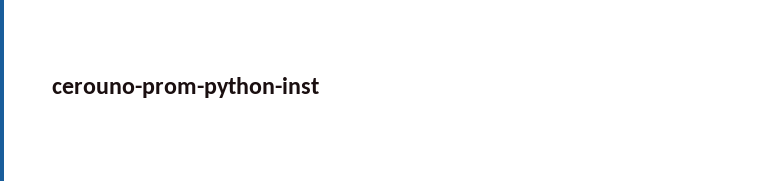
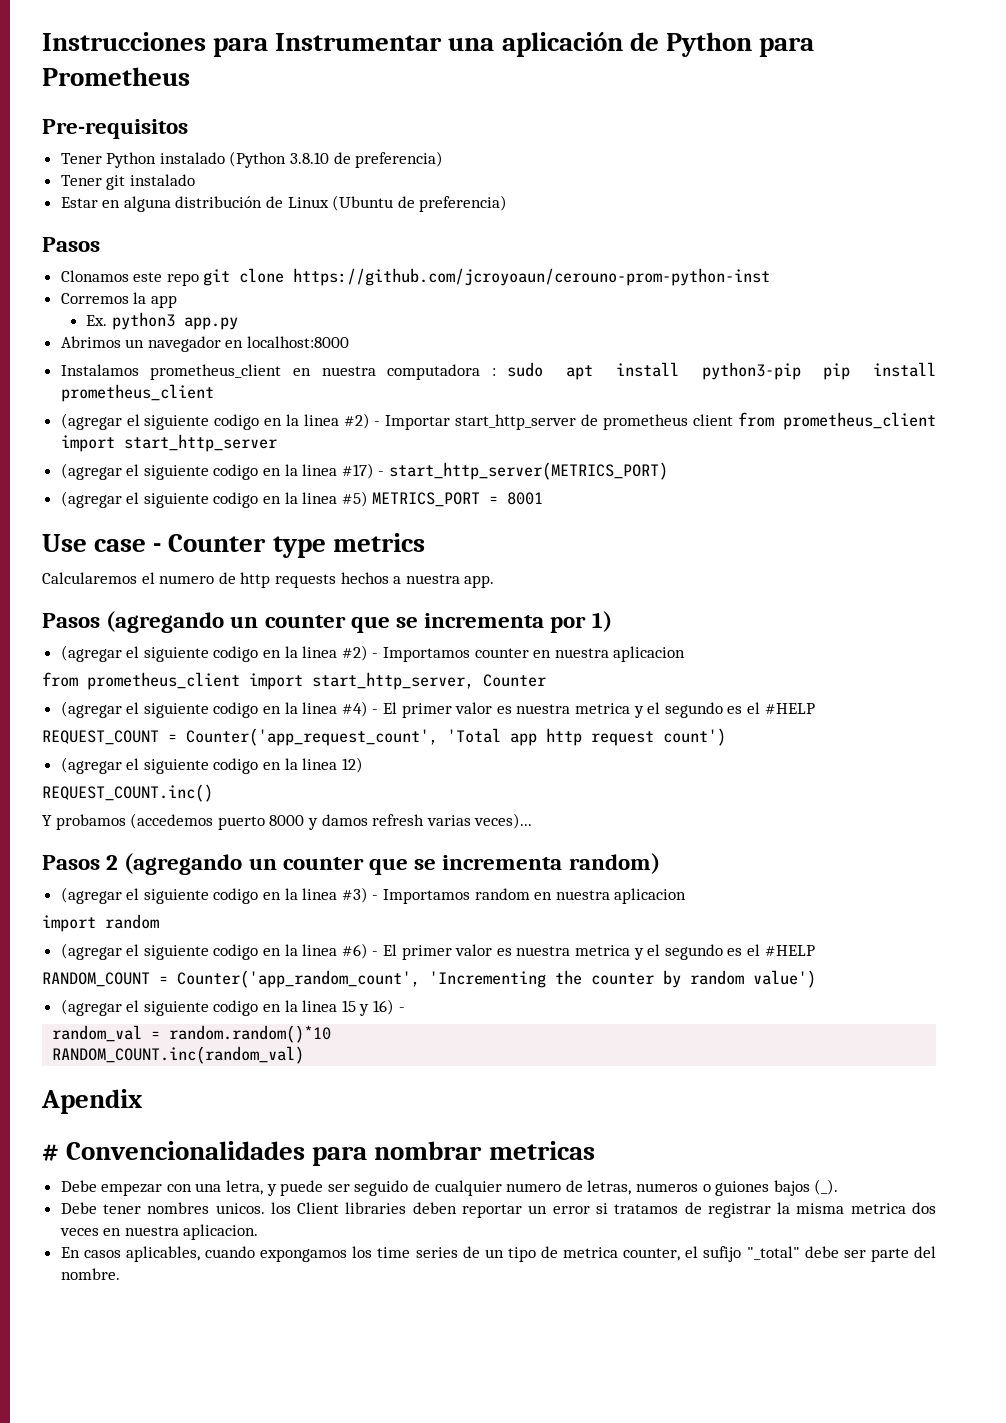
- cerouno-prom-python-inst
+ Instrucciones para Instrumentar una aplicación de Python para Prometheus
+ Pre-requisitos
+ Tener Python instalado (Python 3.8.10 de preferencia)
+ Tener git instalado
+ Estar en alguna distribución de Linux (Ubuntu de preferencia)
+ Pasos
+ Clonamos este repo git clone https://github.com/jcroyoaun/cerouno-prom-python-inst
+ Corremos la app
+ Ex. python3 app.py
+ Abrimos un navegador en localhost:8000
+ Instalamos prometheus_client en nuestra computadora : sudo apt install python3-pip pip install prometheus_client
+ (agregar el siguiente codigo en la linea #2) - Importar start_http_server de prometheus client from prometheus_client import start_http_server
+ (agregar el siguiente codigo en la linea #17) - start_http_server(METRICS_PORT)
+ (agregar el siguiente codigo en la linea #5) METRICS_PORT = 8001
+ Use case - Counter type metrics
+ Calcularemos el numero de http requests hechos a nuestra app.
+ Pasos (agregando un counter que se incrementa por 1)
+ (agregar el siguiente codigo en la linea #2) - Importamos counter en nuestra aplicacion
+ from prometheus_client import start_http_server, Counter
+ (agregar el siguiente codigo en la linea #4) - El primer valor es nuestra metrica y el segundo es el #HELP
+ REQUEST_COUNT = Counter('app_request_count', 'Total app http request count')
+ (agregar el siguiente codigo en la linea 12)
+ REQUEST_COUNT.inc()
+ Y probamos (accedemos puerto 8000 y damos refresh varias veces)...
+ Pasos 2 (agregando un counter que se incrementa random)
+ (agregar el siguiente codigo en la linea #3) - Importamos random en nuestra aplicacion
+ import random
+ (agregar el siguiente codigo en la linea #6) - El primer valor es nuestra metrica y el segundo es el #HELP
+ RANDOM_COUNT = Counter('app_random_count', 'Incrementing the counter by random value')
+ (agregar el siguiente codigo en la linea 15 y 16) -
+ random_val = random.random()*10
+ RANDOM_COUNT.inc(random_val)
+ Apendix
+ # Convencionalidades para nombrar metricas
+ Debe empezar con una letra, y puede ser seguido de cualquier numero de letras, numeros o guiones bajos (_).
+ Debe tener nombres unicos. los Client libraries deben reportar un error si tratamos de registrar la misma metrica dos veces en nuestra aplicacion.
+ En casos aplicables, cuando expongamos los time series de un tipo de metrica counter, el sufijo "_total" debe ser parte del nombre.

